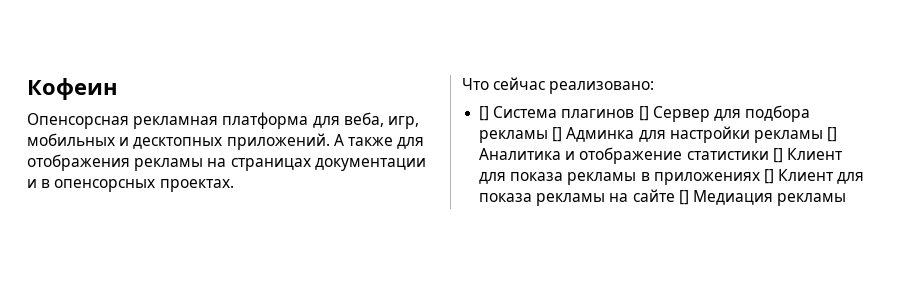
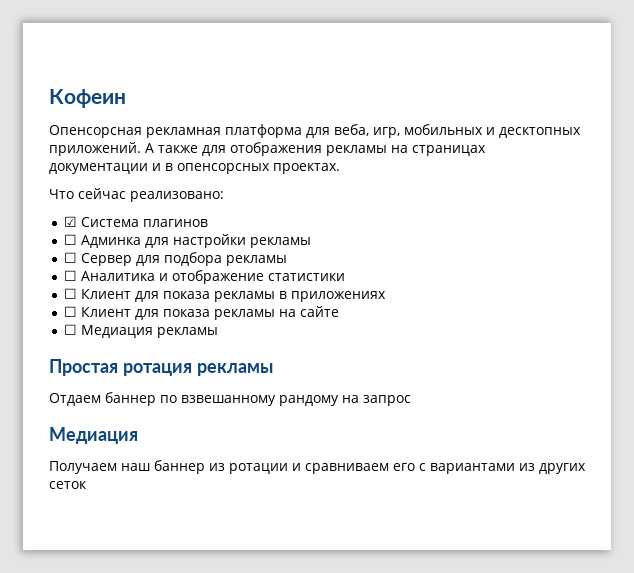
- [] Система плагинов [] Сервер для подбора рекламы [] Админка для настройки рекламы [] Аналитика и отображение статистики [] Клиент для показа рекламы в приложениях [] Клиент для показа рекламы на сайте [] Медиация рекламы
+ ☑ Система плагинов
+ ☐ Админка для настройки рекламы
+ ☐ Сервер для подбора рекламы
+ ☐ Аналитика и отображение статистики
+ ☐ Клиент для показа рекламы в приложениях
+ ☐ Клиент для показа рекламы на сайте
+ ☐ Медиация рекламы
+ Простая ротация рекламы
+ Отдаем баннер по взвешанному рандому на запрос
+ Медиация
+ Получаем наш баннер из ротации и сравниваем его с вариантами из других сеток

